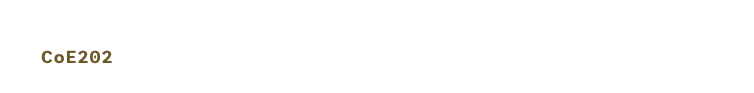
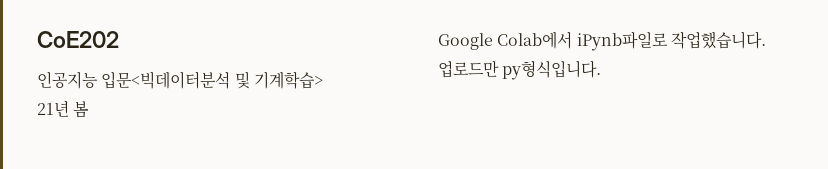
+ 인공지능 입문<빅데이터분석 및 기계학습>
+ 21년 봄
+ Google Colab에서 iPynb파일로 작업했습니다. 업로드만 py형식입니다.

